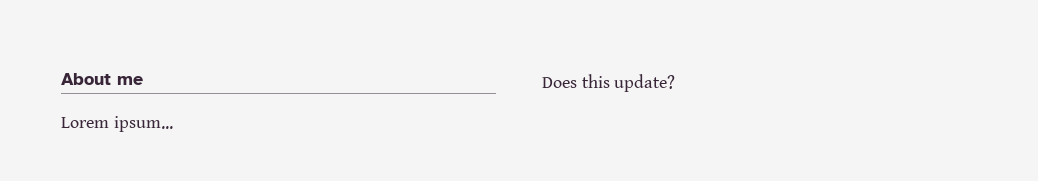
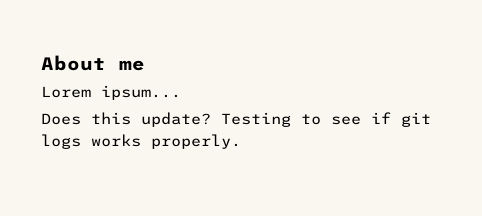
+ Testing to see if git logs works properly.

